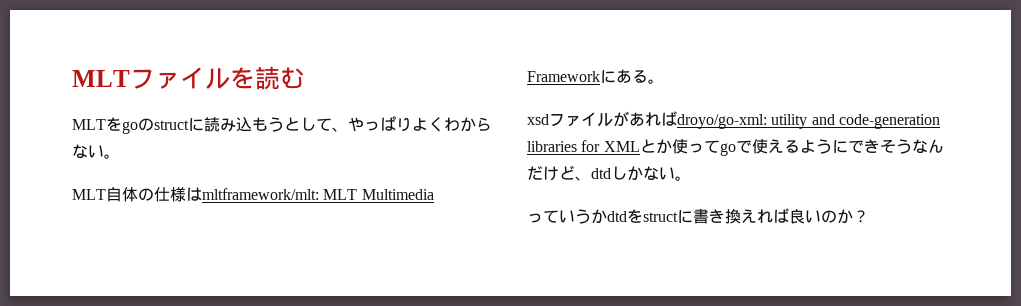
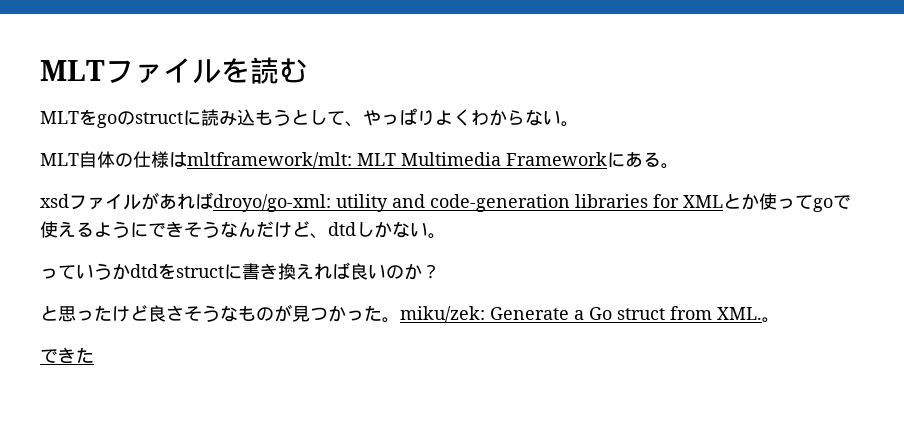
+ と思ったけど良さそうなものが見つかった。miku/zek: Generate a Go struct from XML.。
+ できた

